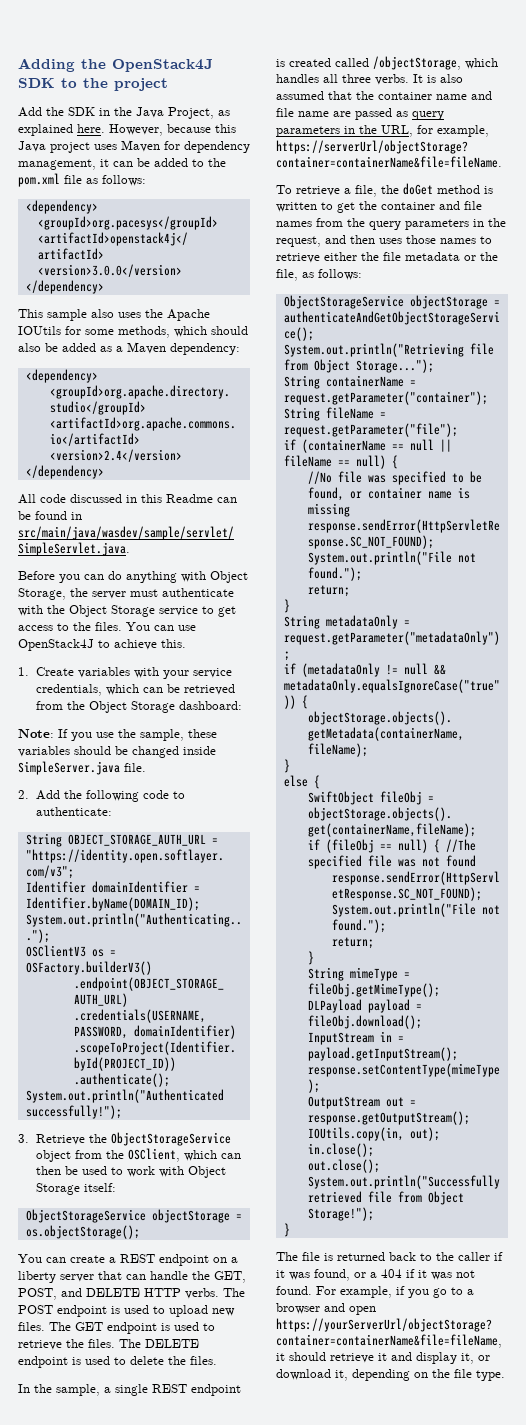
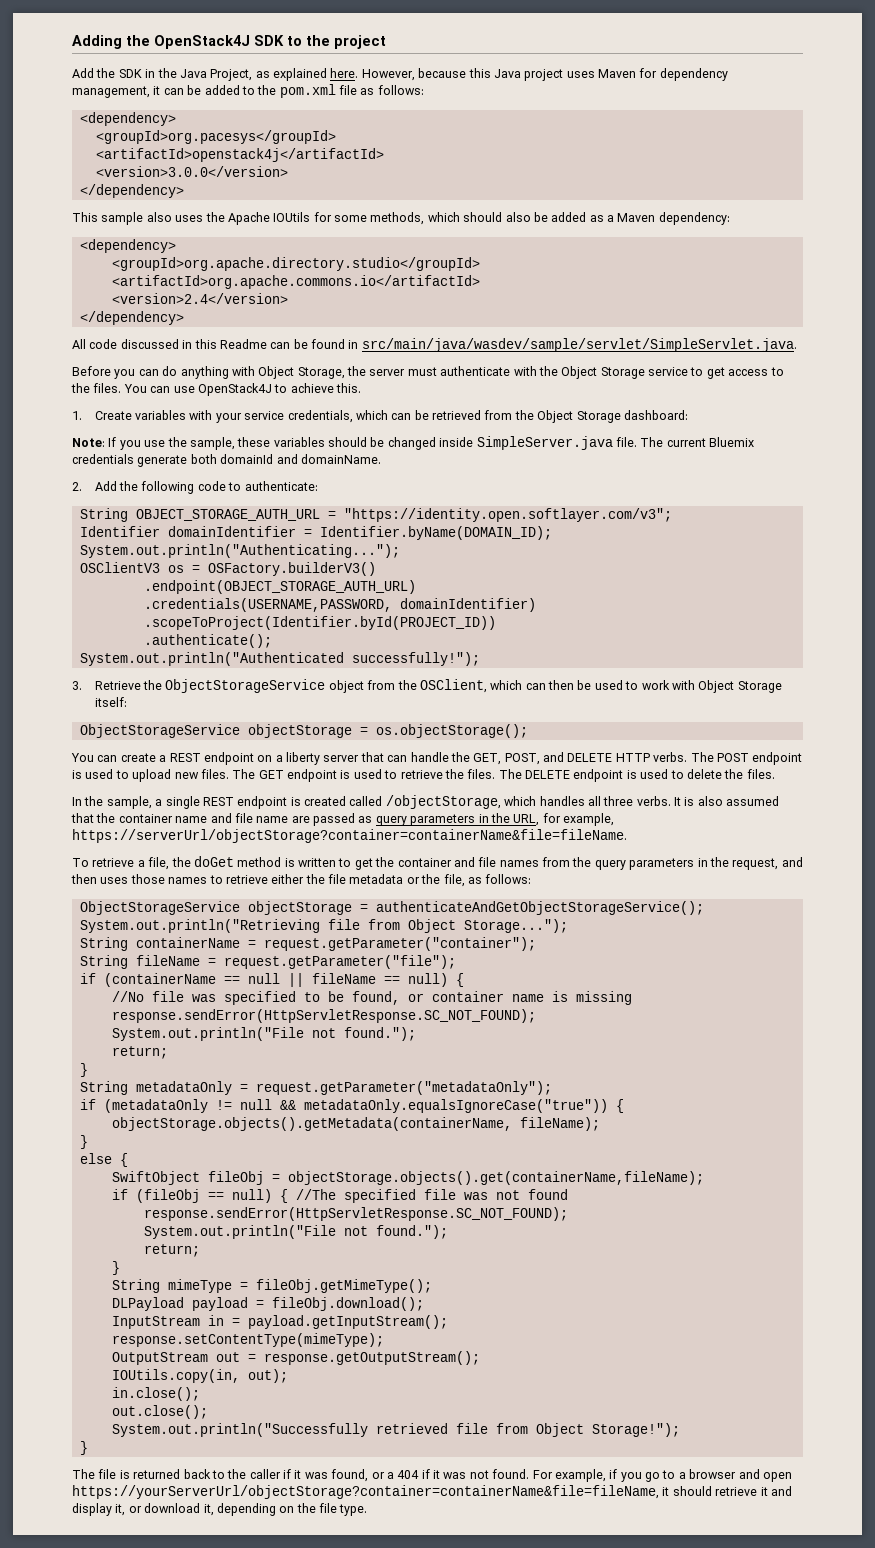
+ The current Bluemix credentials generate both domainId and domainName.

